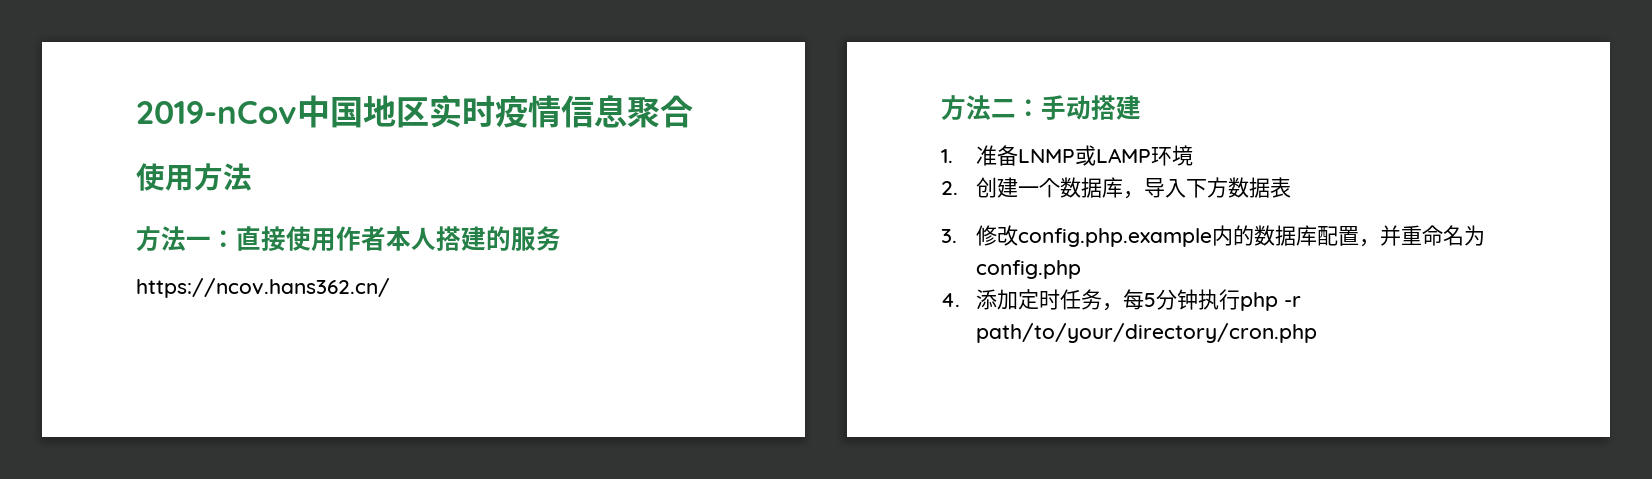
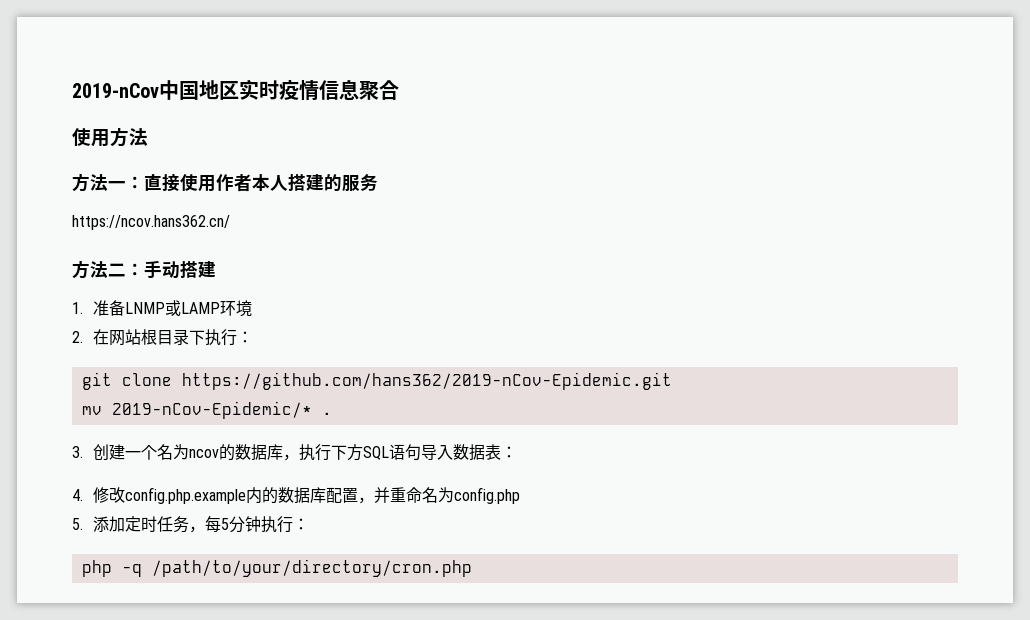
- 2.创建一个数据库，导入下方数据表
- 3.修改config.php.example内的数据库配置，并重命名为config.php
+ 2.在网站根目录下执行：
+ git clone https://github.com/hans362/2019-nCov-Epidemic.git
+ mv 2019-nCov-Epidemic/* .
+ 3.创建一个名为ncov的数据库，执行下方SQL语句导入数据表：
+ 4.修改config.php.example内的数据库配置，并重命名为config.php
- 4.添加定时任务，每5分钟执行php -r path/to/your/directory/cron.php
+ 5.添加定时任务，每5分钟执行：
+ php -q /path/to/your/directory/cron.php

